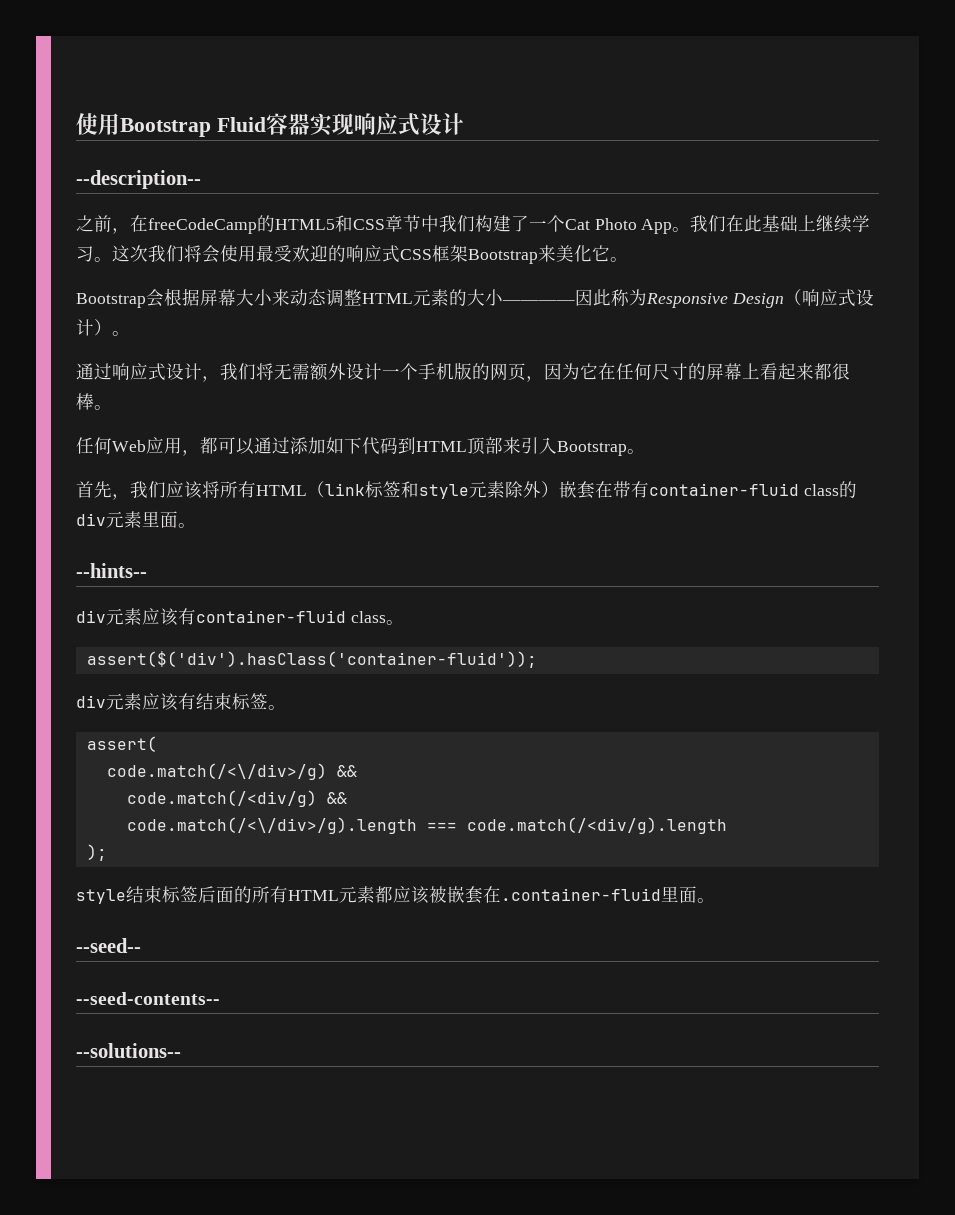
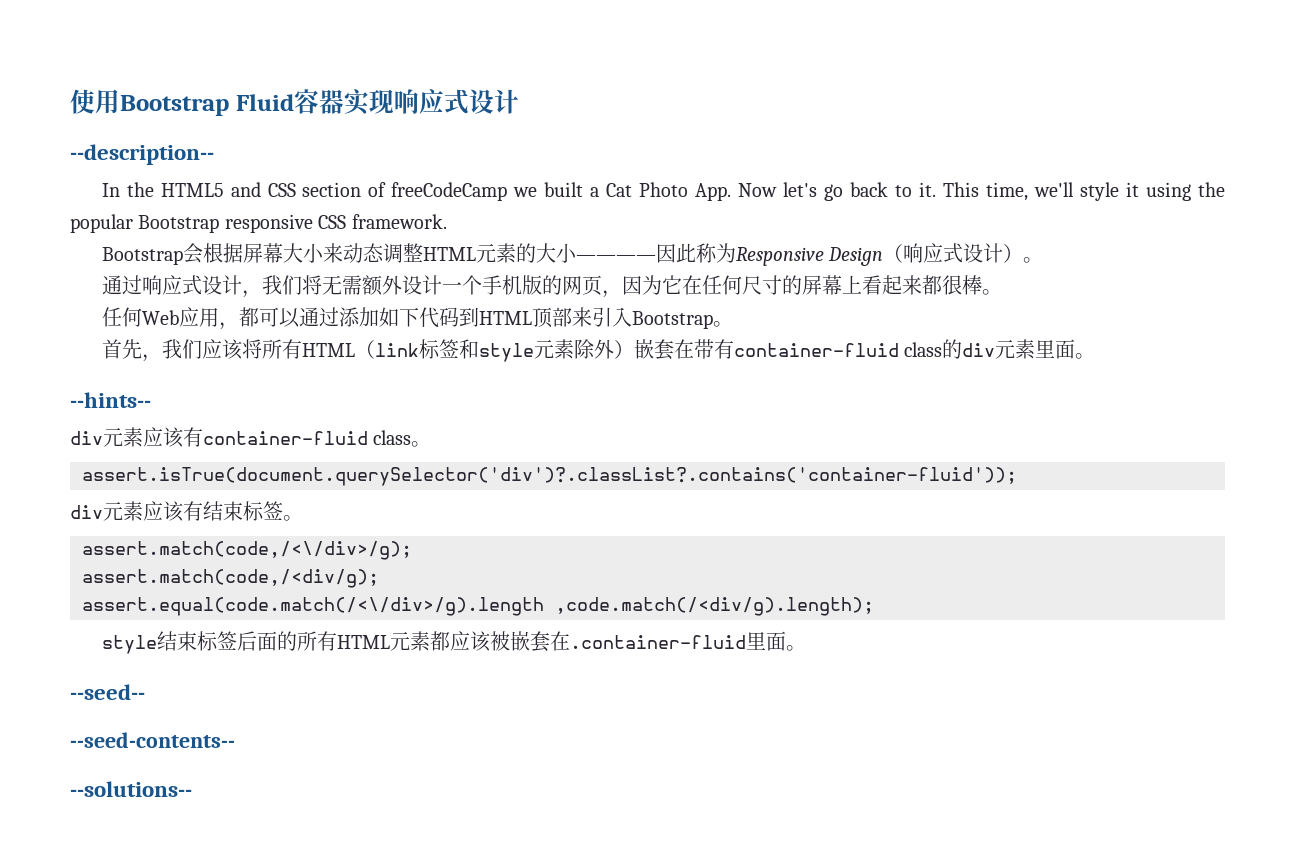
- 之前，在freeCodeCamp的HTML5和CSS章节中我们构建了一个Cat Photo App。我们在此基础上继续学习。这次我们将会使用最受欢迎的响应式CSS框架Bootstrap来美化它。
+ In the HTML5 and CSS section of freeCodeCamp we built a Cat Photo App. Now let's go back to it. This time, we'll style it using the popular Bootstrap responsive CSS framework.
- assert($('div').hasClass('container-fluid'));
+ assert.isTrue(document.querySelector('div')?.classList?.contains('container-fluid'));
- assert(
- code.match(/<\/div>/g) &&
- code.match(/<div/g) &&
- code.match(/<\/div>/g).length === code.match(/<div/g).length
- );
+ assert.match(code,/<\/div>/g);
+ assert.match(code,/<div/g);
+ assert.equal(code.match(/<\/div>/g).length ,code.match(/<div/g).length);

